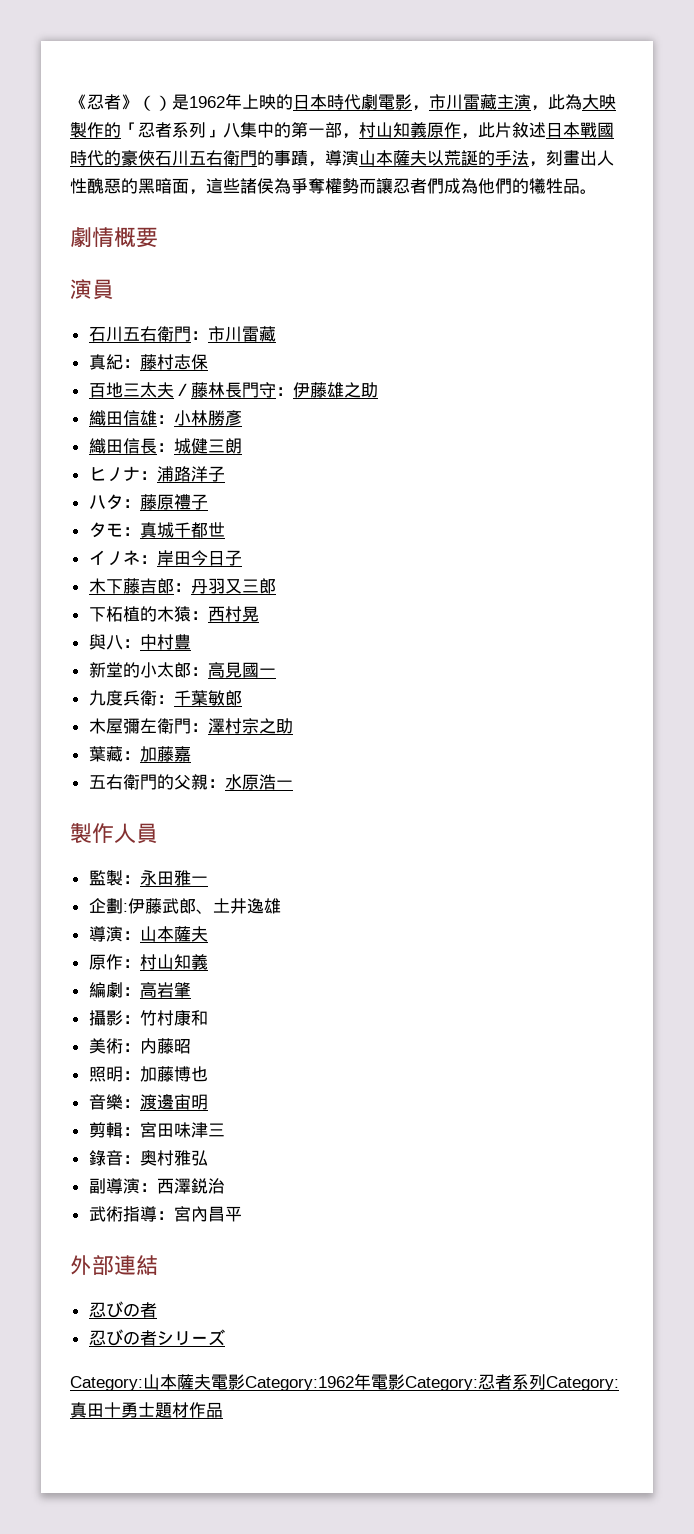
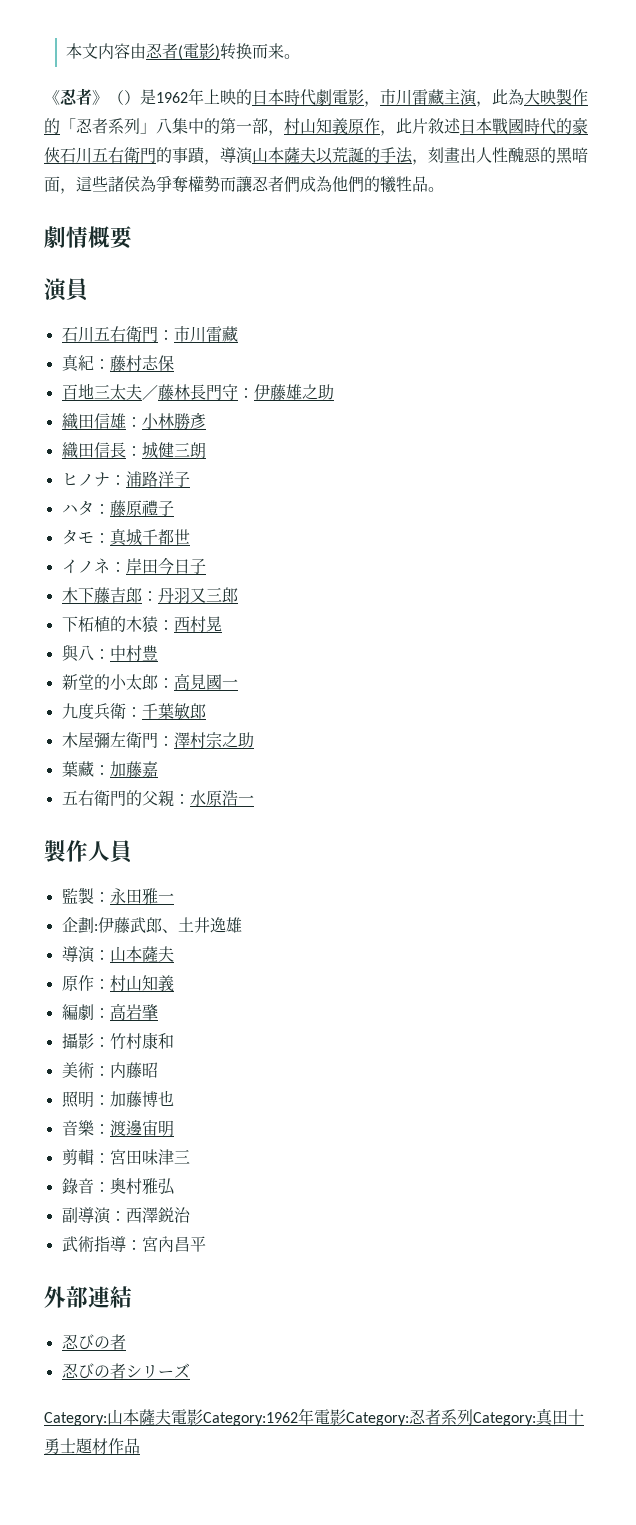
+ 本文内容由忍者(電影)转换而来。

